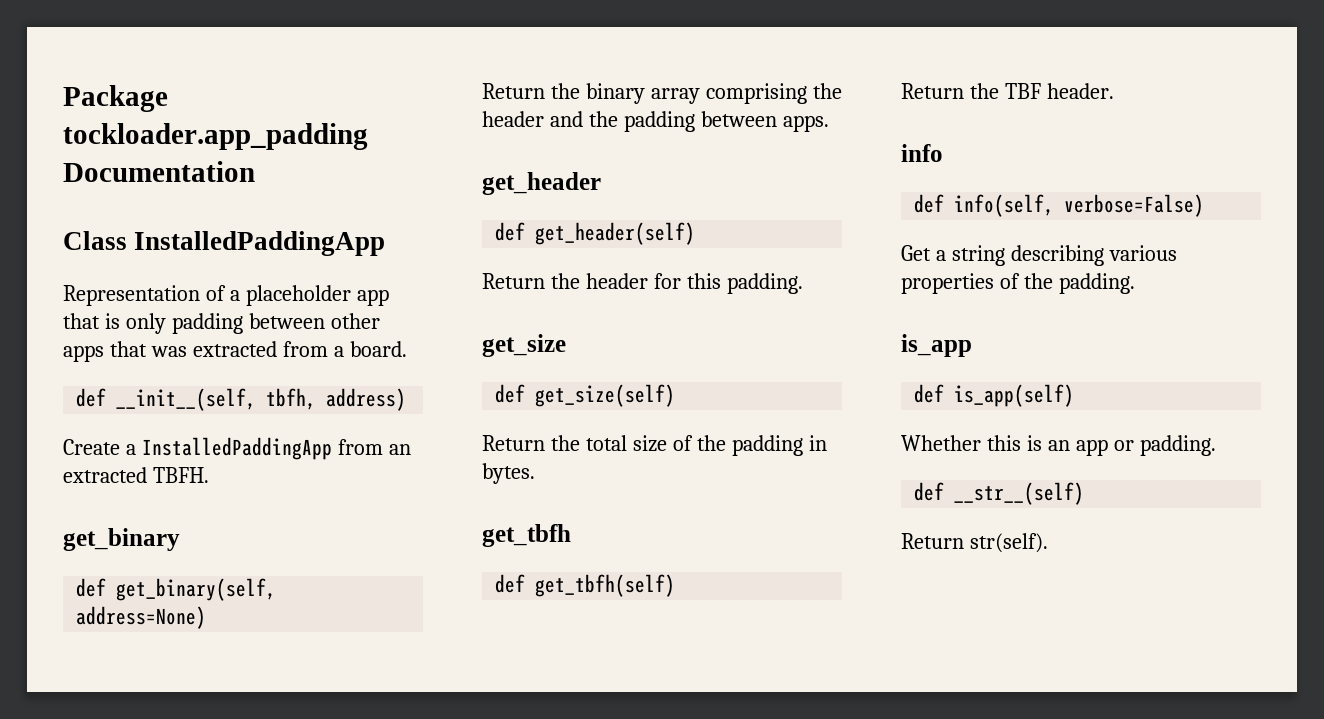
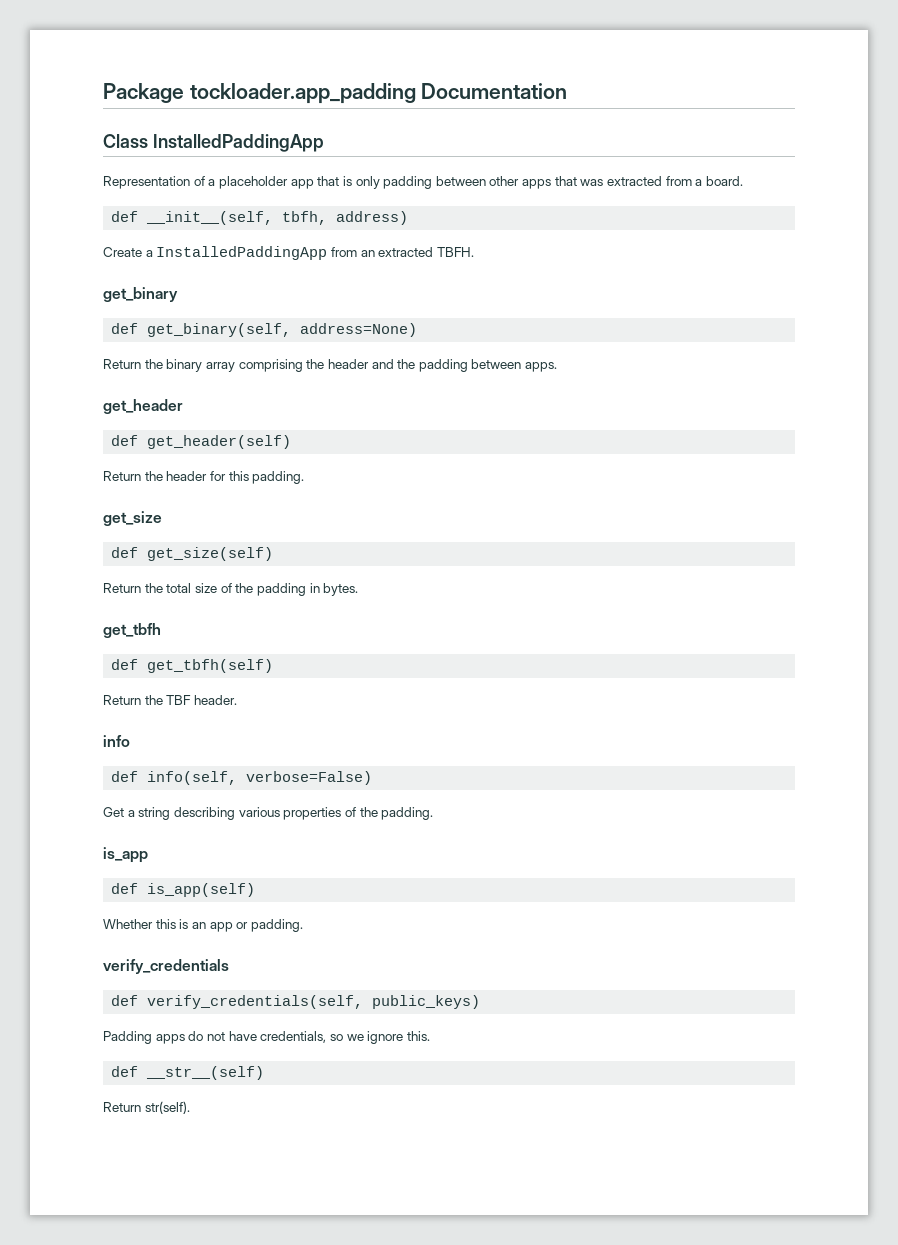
+ verify_credentials
+ def verify_credentials(self, public_keys)
+ Padding apps do not have credentials, so we ignore this.

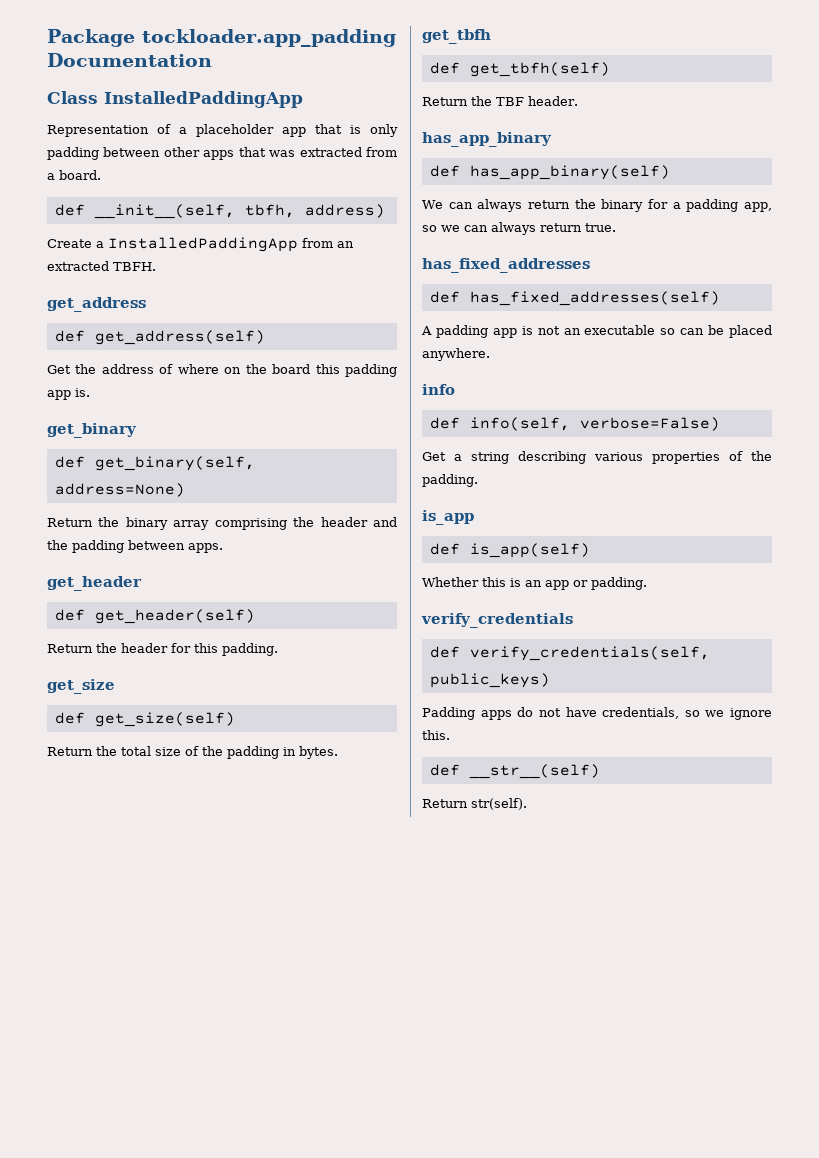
+ get_address
+ def get_address(self)
+ Get the address of where on the board this padding app is.
+ has_app_binary
+ def has_app_binary(self)
+ We can always return the binary for a padding app, so we can always return true.
+ has_fixed_addresses
+ def has_fixed_addresses(self)
+ A padding app is not an executable so can be placed anywhere.

